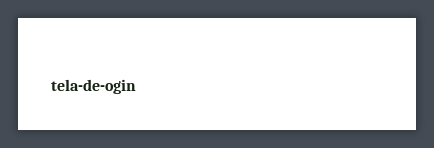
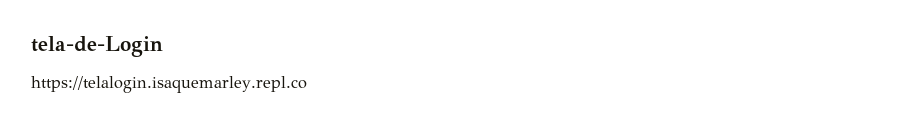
- tela-de-ogin
+ tela-de-Login
+ https://telalogin.isaquemarley.repl.co

